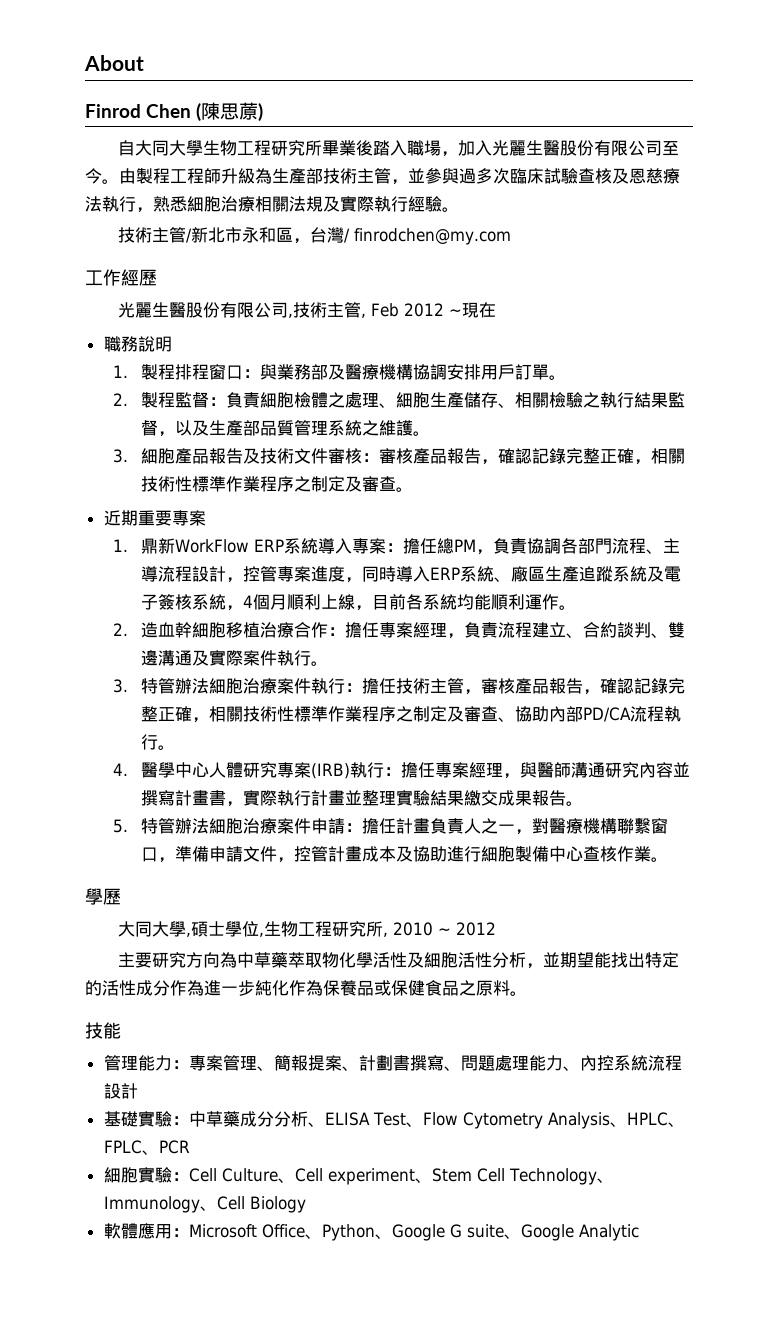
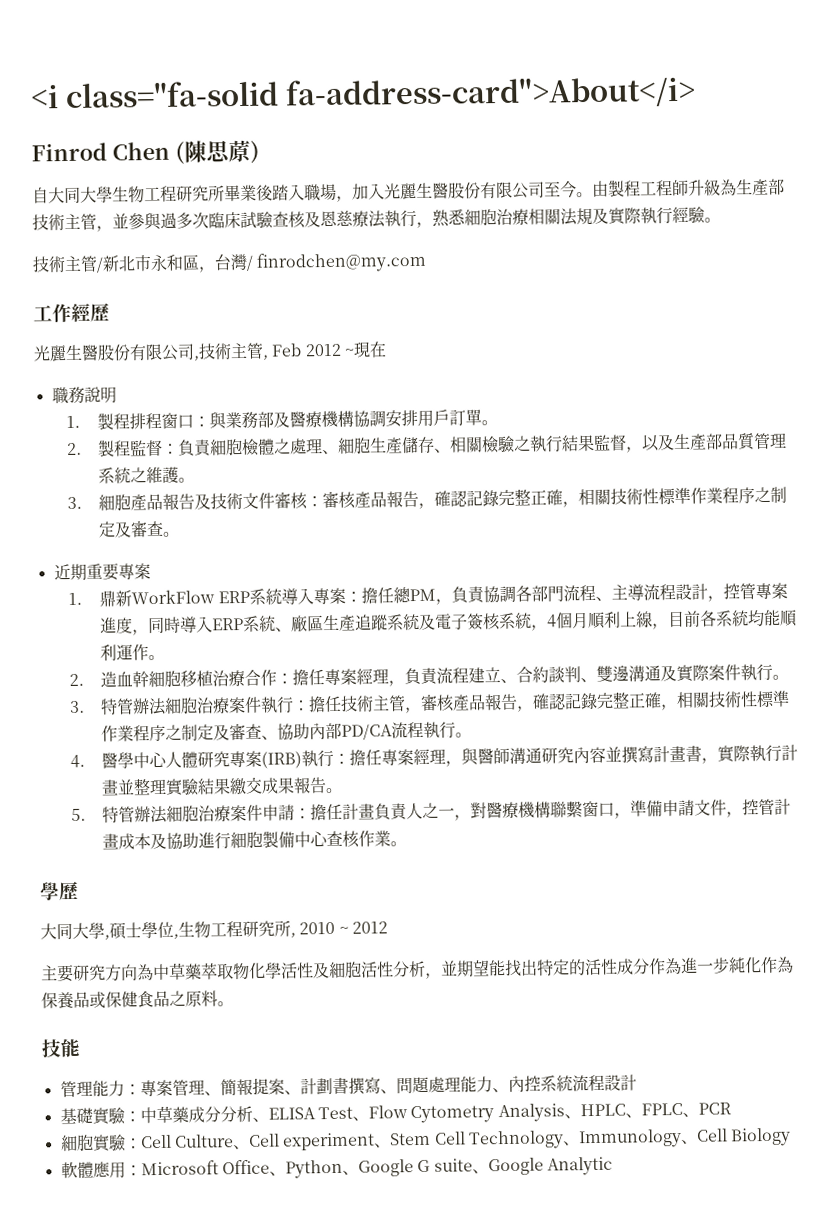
- About
+ <i class="fa-solid fa-address-card">About</i>

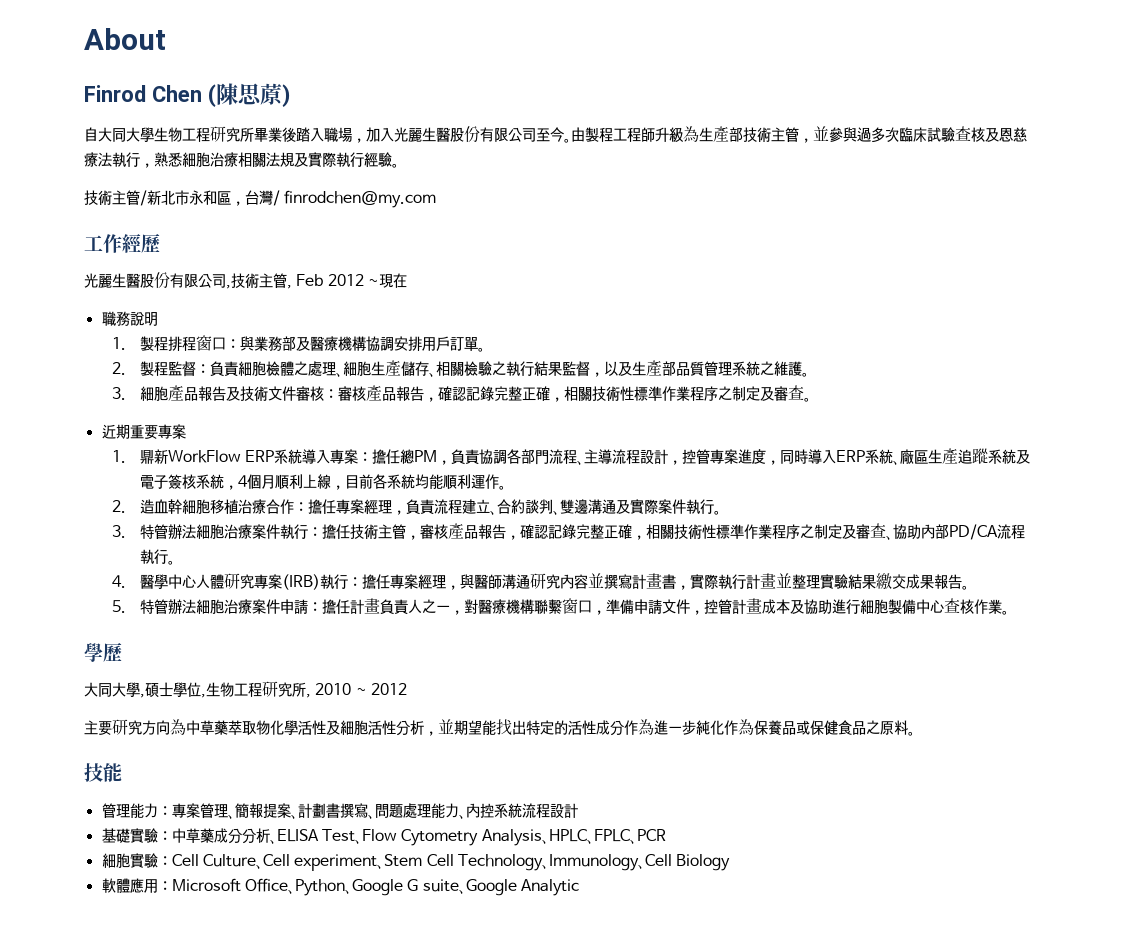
- <i class="fa-solid fa-address-card">About</i>
+ About

